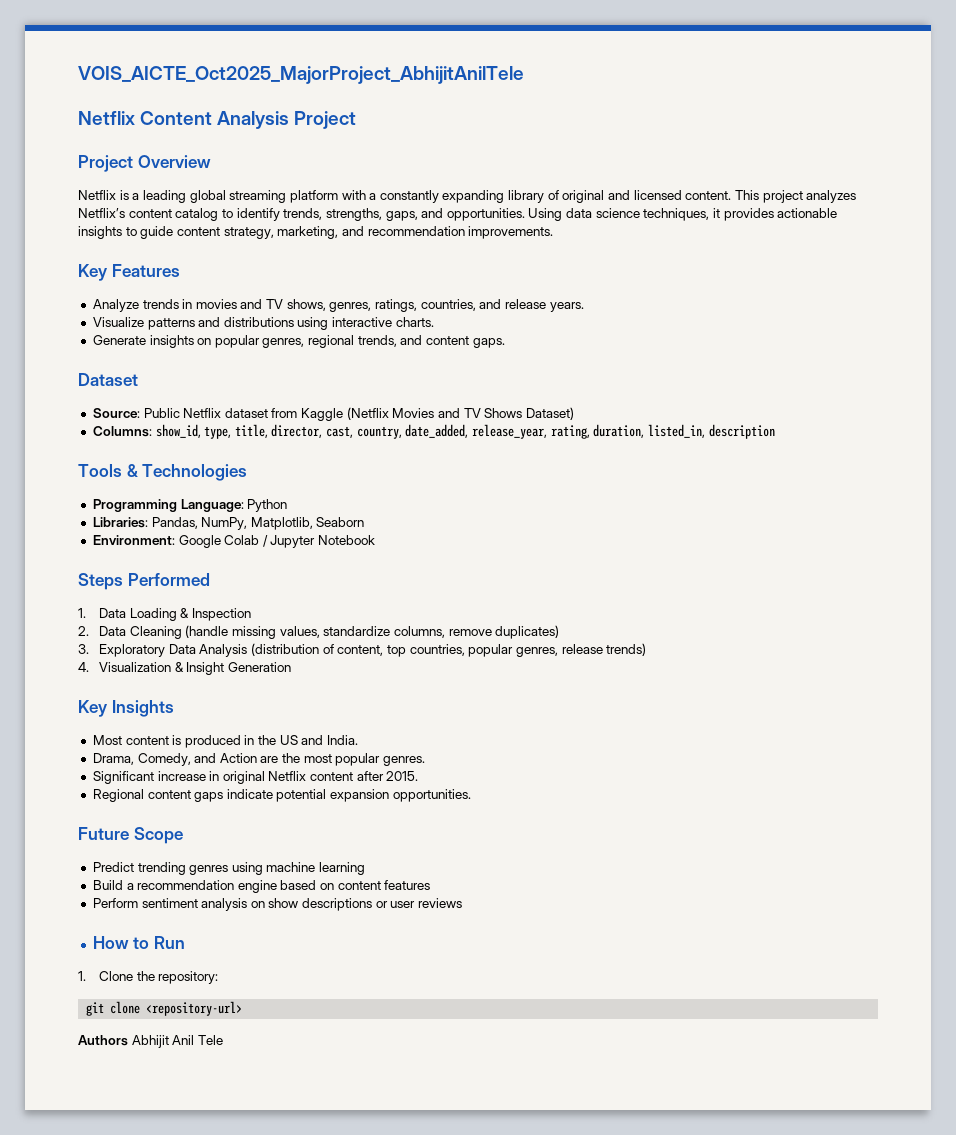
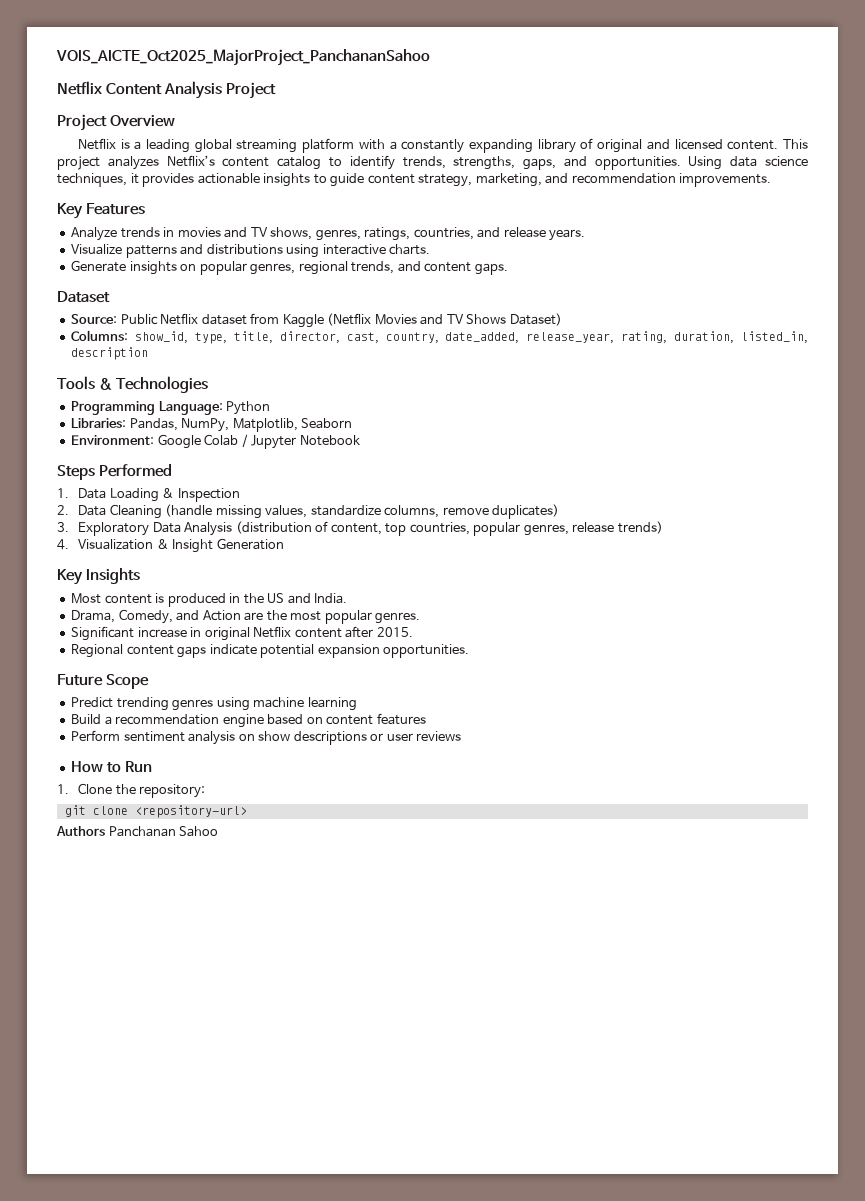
- VOIS_AICTE_Oct2025_MajorProject_AbhijitAnilTele
+ VOIS_AICTE_Oct2025_MajorProject_PanchananSahoo
- Authors Abhijit Anil Tele
+ Authors Panchanan Sahoo

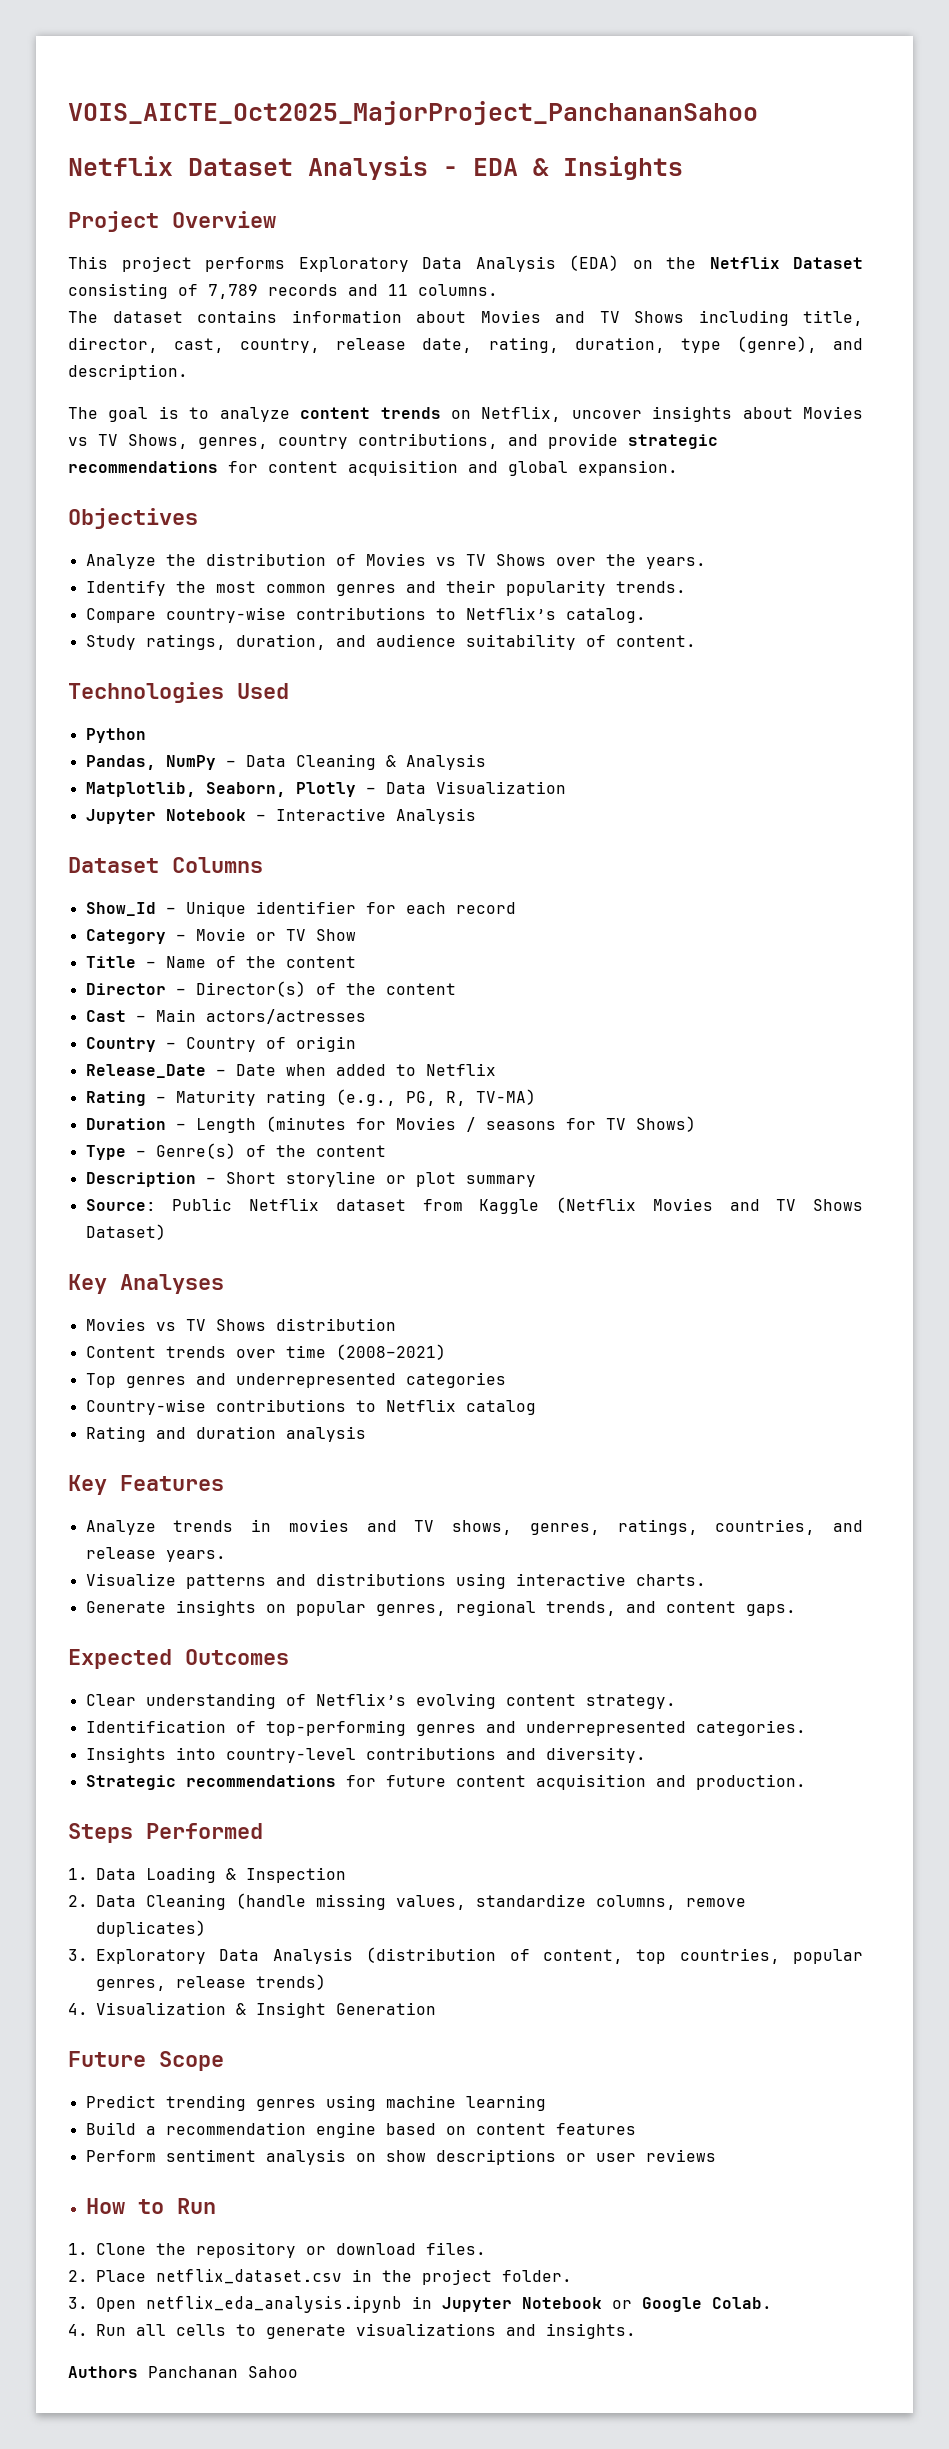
- Netflix Content Analysis Project
+ Netflix Dataset Analysis - EDA & Insights
  Project Overview
- Netflix is a leading global streaming platform with a constantly expanding library of original and licensed content. This project analyzes Netflix’s content catalog to identify trends, strengths, gaps, and opportunities. Using data science techniques, it provides actionable insights to guide content strategy, marketing, and recommendation improvements.
+ This project performs Exploratory Data Analysis (EDA) on the Netflix Dataset consisting of 7,789 records and 11 columns.
+ The dataset contains information about Movies and TV Shows including title, director, cast, country, release date, rating, duration, type (genre), and description.
+ The goal is to analyze content trends on Netflix, uncover insights about Movies vs TV Shows, genres, country contributions, and provide strategic recommendations for content acquisition and global expansion.
+ Objectives
+ Analyze the distribution of Movies vs TV Shows over the years.
+ Identify the most common genres and their popularity trends.
+ Compare country-wise contributions to Netflix’s catalog.
+ Study ratings, duration, and audience suitability of content.
+ Technologies Used
+ Python
+ Pandas, NumPy – Data Cleaning & Analysis
+ Matplotlib, Seaborn, Plotly – Data Visualization
+ Jupyter Notebook – Interactive Analysis
+ Dataset Columns
+ Show_Id – Unique identifier for each record
+ Category – Movie or TV Show
+ Title – Name of the content
+ Director – Director(s) of the content
+ Cast – Main actors/actresses
+ Country – Country of origin
+ Release_Date – Date when added to Netflix
+ Rating – Maturity rating (e.g., PG, R, TV-MA)
+ Duration – Length (minutes for Movies / seasons for TV Shows)
+ Type – Genre(s) of the content
+ Description – Short storyline or plot summary
+ Source: Public Netflix dataset from Kaggle (Netflix Movies and TV Shows Dataset)
+ Key Analyses
+ Movies vs TV Shows distribution
+ Content trends over time (2008–2021)
+ Top genres and underrepresented categories
+ Country-wise contributions to Netflix catalog
+ Rating and duration analysis
- Dataset
- Source: Public Netflix dataset from Kaggle (Netflix Movies and TV Shows Dataset)
- Columns: show_id, type, title, director, cast, country, date_added, release_year, rating, duration, listed_in, description
- Tools & Technologies
- Programming Language: Python
- Libraries: Pandas, NumPy, Matplotlib, Seaborn
- Environment: Google Colab / Jupyter Notebook
+ Expected Outcomes
+ Clear understanding of Netflix’s evolving content strategy.
+ Identification of top-performing genres and underrepresented categories.
+ Insights into country-level contributions and diversity.
+ Strategic recommendations for future content acquisition and production.
- Key Insights
- Most content is produced in the US and India.
- Drama, Comedy, and Action are the most popular genres.
- Significant increase in original Netflix content after 2015.
- Regional content gaps indicate potential expansion opportunities.
- 1. Clone the repository:
- git clone <repository-url>
+ 1. Clone the repository or download files.
+ 2. Place netflix_dataset.csv in the project folder.
+ 3. Open netflix_eda_analysis.ipynb in Jupyter Notebook or Google Colab.
+ 4. Run all cells to generate visualizations and insights.

